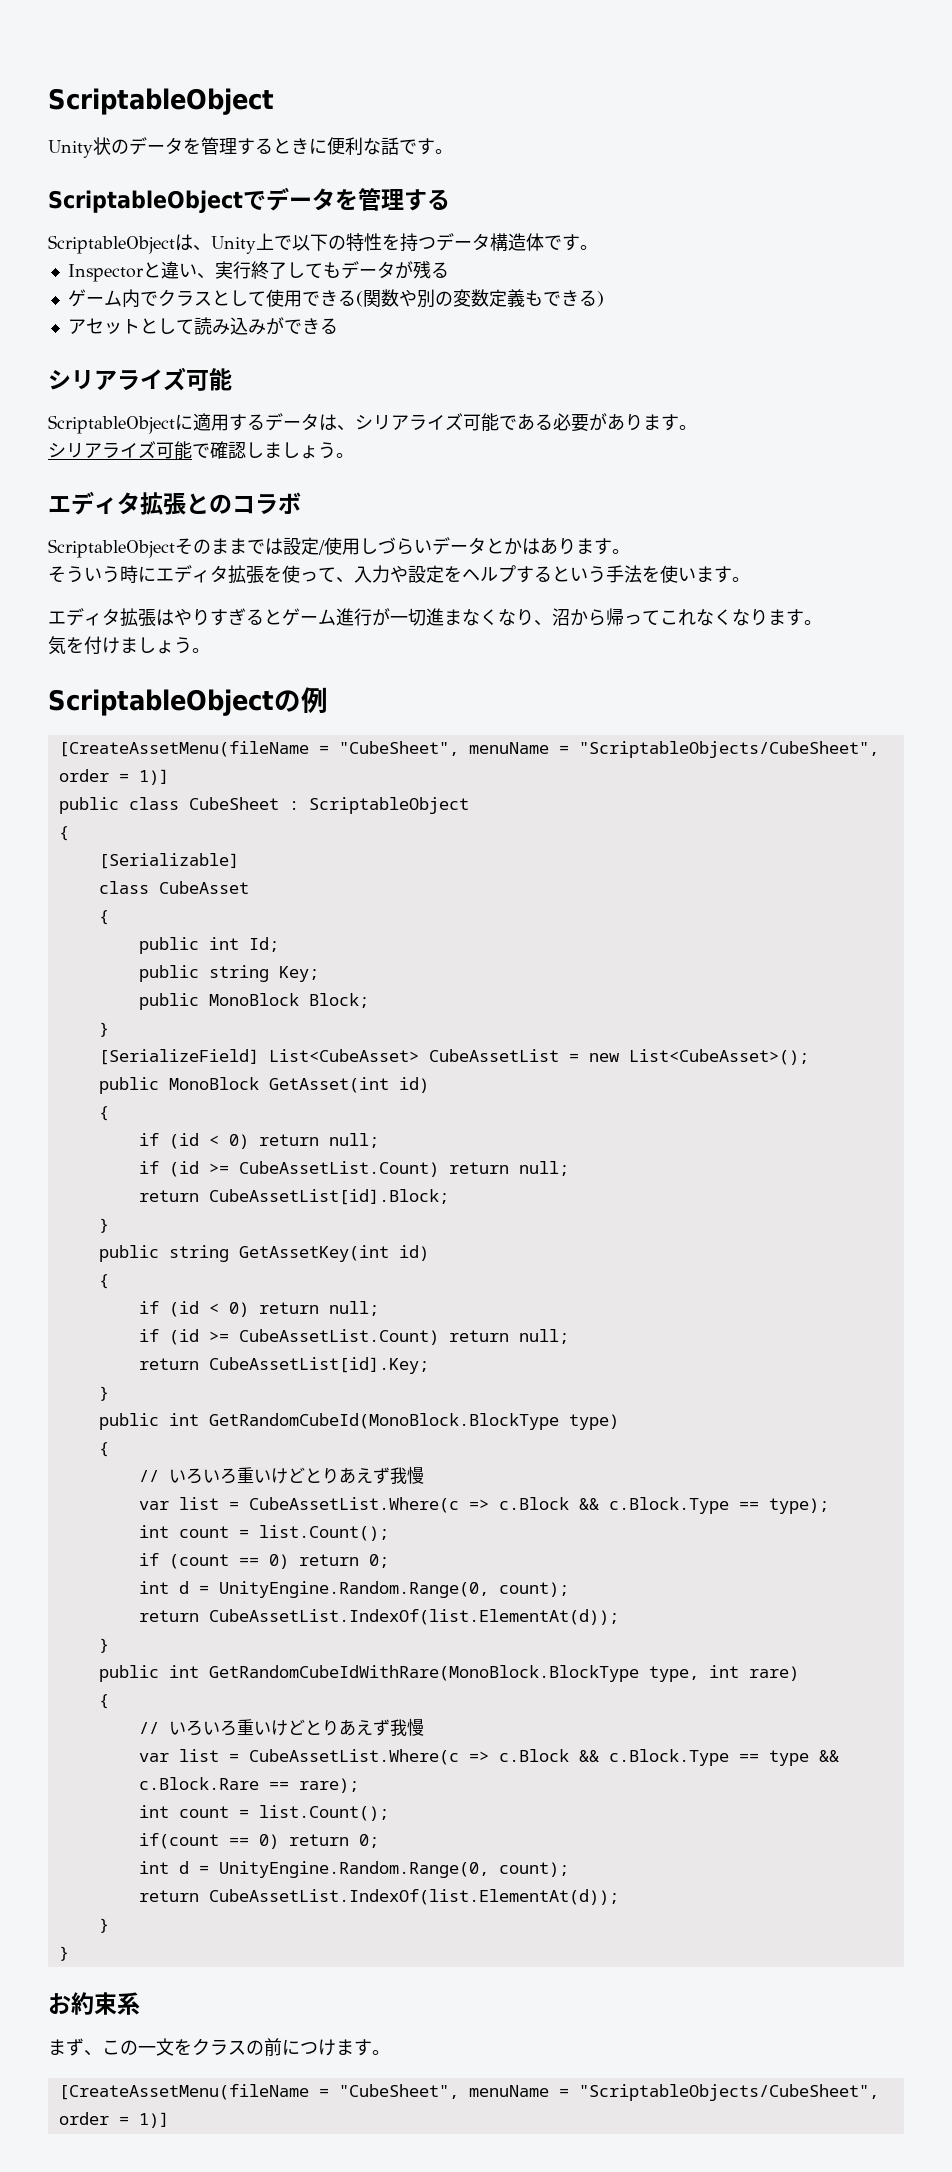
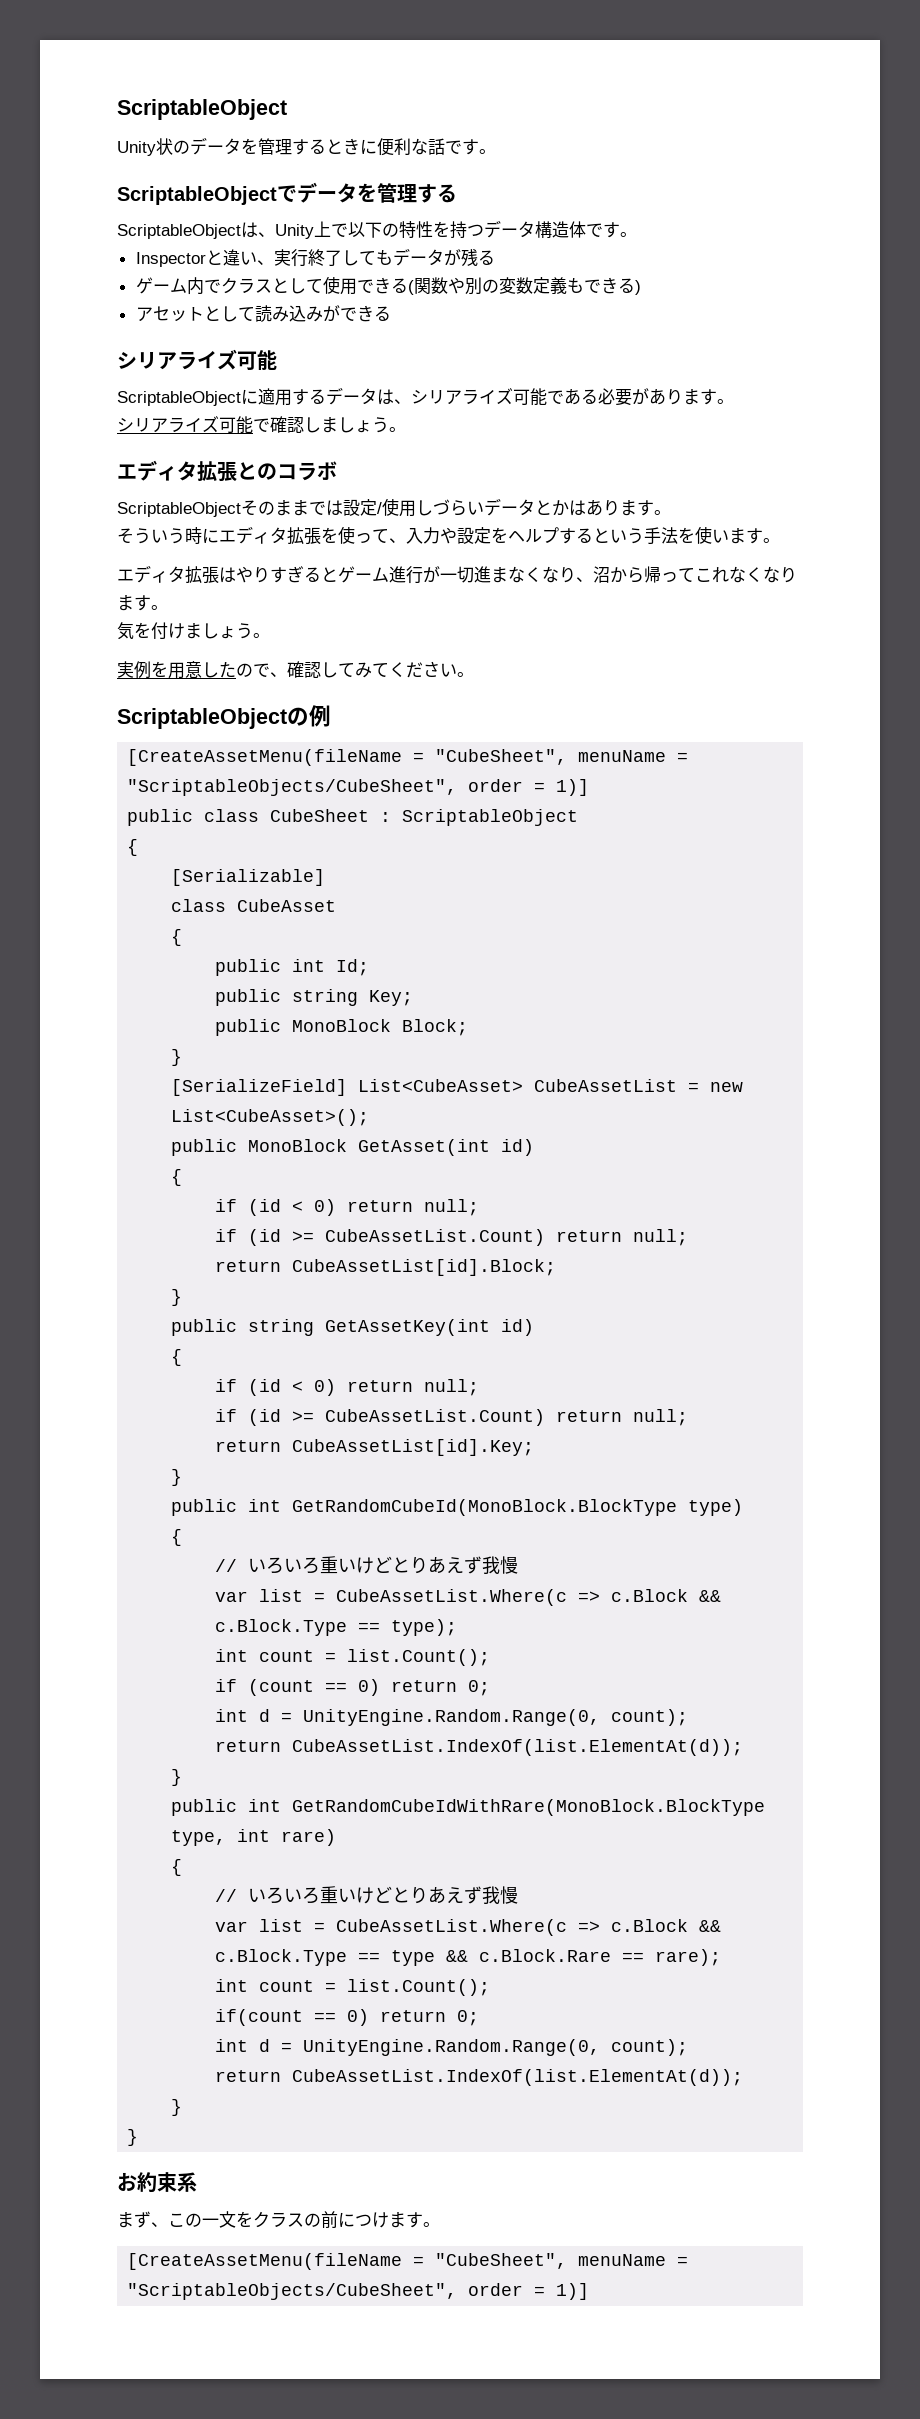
+ 実例を用意したので、確認してみてください。

